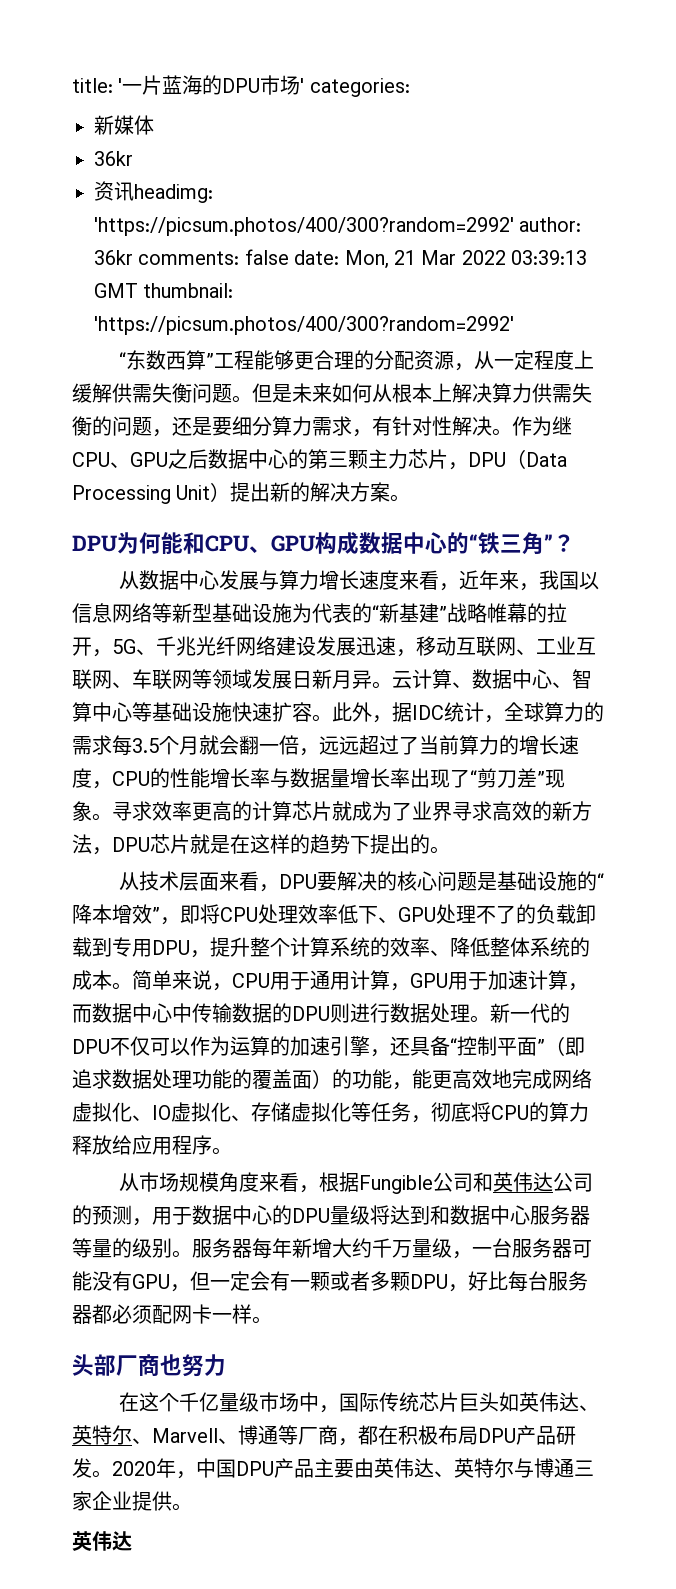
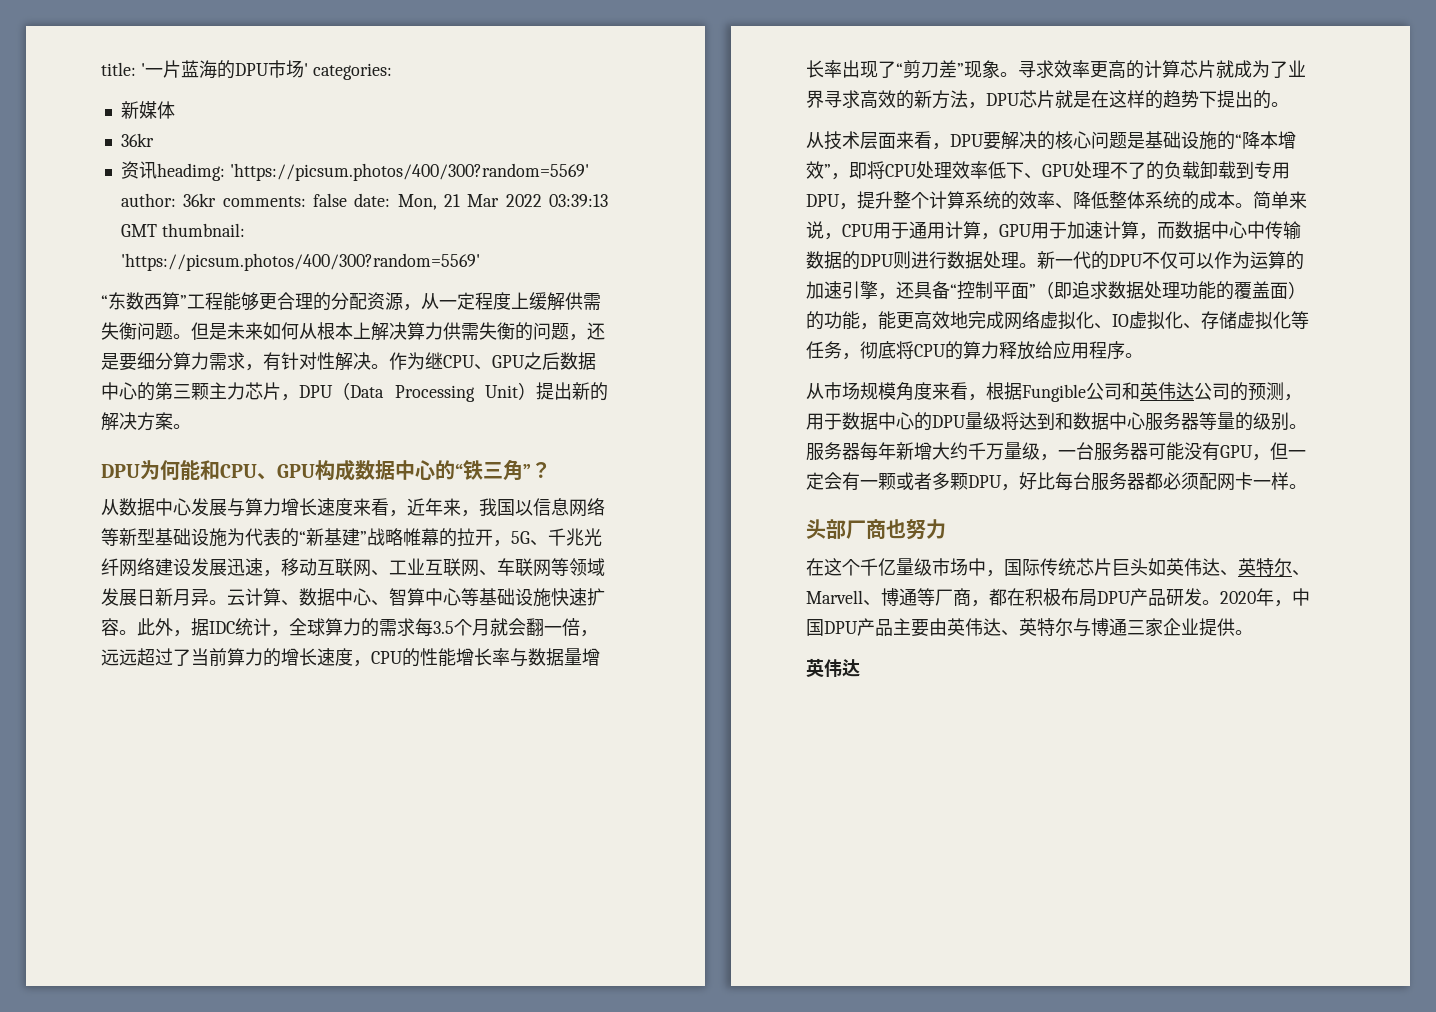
- 资讯headimg: 'https://picsum.photos/400/300?random=2992' author: 36kr comments: false date: Mon, 21 Mar 2022 03:39:13 GMT thumbnail: 'https://picsum.photos/400/300?random=2992'
+ 资讯headimg: 'https://picsum.photos/400/300?random=5569' author: 36kr comments: false date: Mon, 21 Mar 2022 03:39:13 GMT thumbnail: 'https://picsum.photos/400/300?random=5569'

